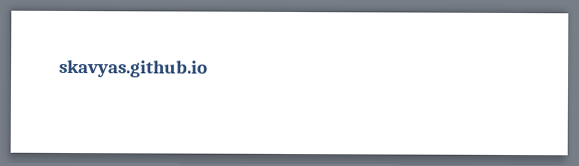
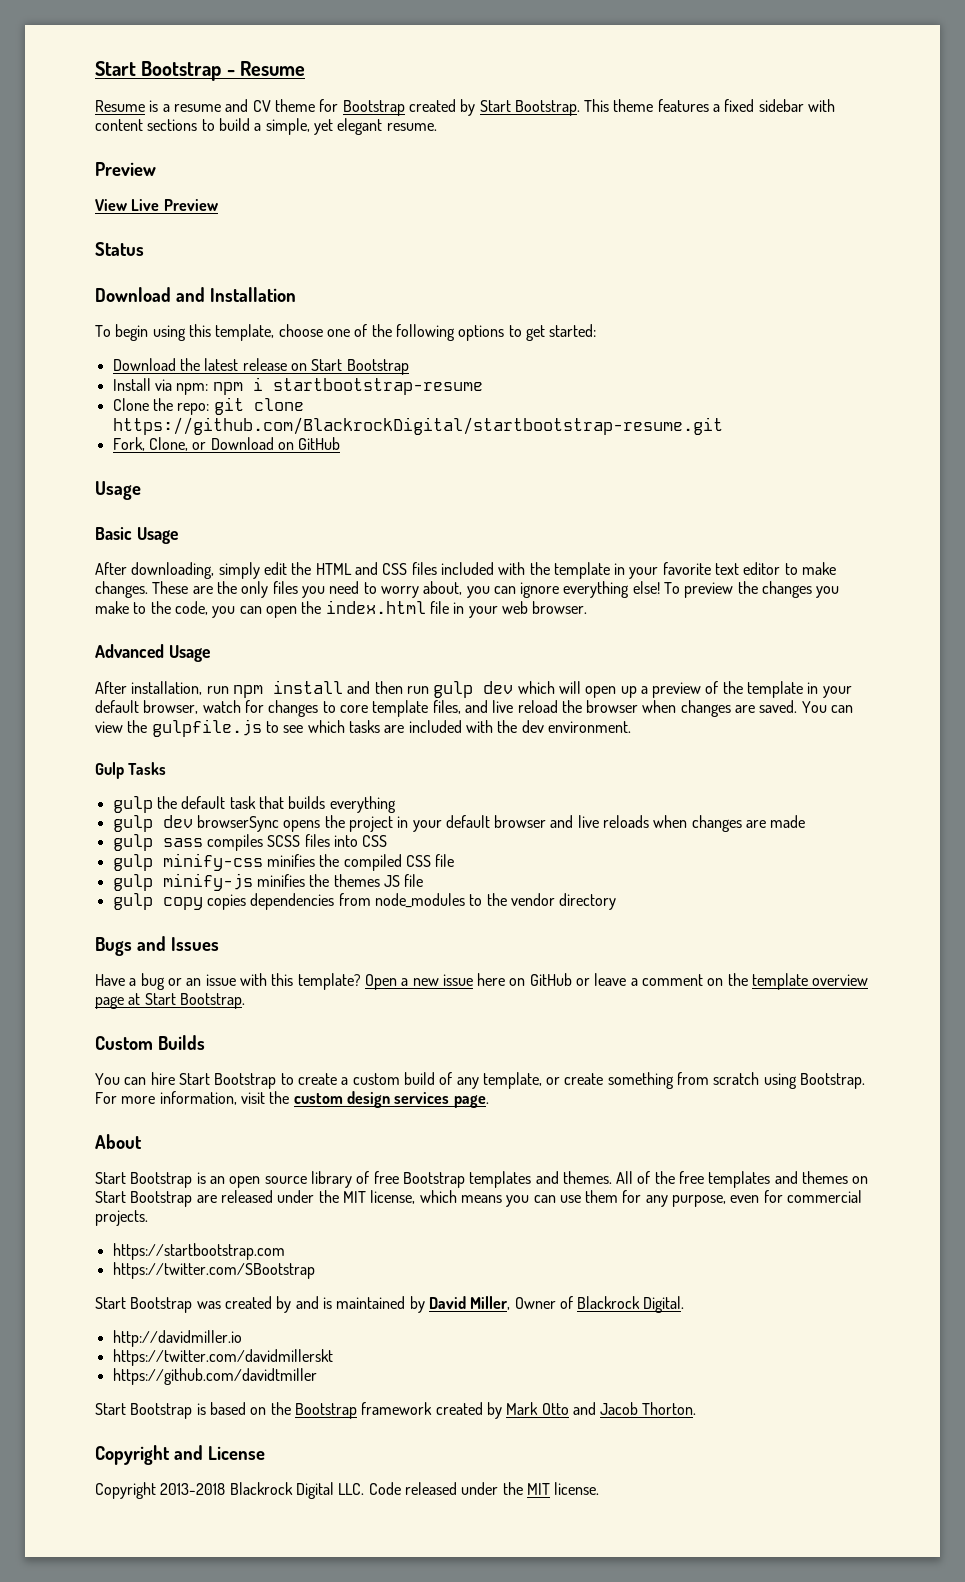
- skavyas.github.io
+ Start Bootstrap - Resume
+ Resume is a resume and CV theme for Bootstrap created by Start Bootstrap. This theme features a fixed sidebar with content sections to build a simple, yet elegant resume.
+ Preview
+ View Live Preview
+ Status
+ Download and Installation
+ To begin using this template, choose one of the following options to get started:
+ Download the latest release on Start Bootstrap
+ Install via npm: npm i startbootstrap-resume
+ Clone the repo: git clone https://github.com/BlackrockDigital/startbootstrap-resume.git
+ Fork, Clone, or Download on GitHub
+ Usage
+ Basic Usage
+ After downloading, simply edit the HTML and CSS files included with the template in your favorite text editor to make changes. These are the only files you need to worry about, you can ignore everything else! To preview the changes you make to the code, you can open the index.html file in your web browser.
+ Advanced Usage
+ After installation, run npm install and then run gulp dev which will open up a preview of the template in your default browser, watch for changes to core template files, and live reload the browser when changes are saved. You can view the gulpfile.js to see which tasks are included with the dev environment.
+ Gulp Tasks
+ gulp the default task that builds everything
+ gulp dev browserSync opens the project in your default browser and live reloads when changes are made
+ gulp sass compiles SCSS files into CSS
+ gulp minify-css minifies the compiled CSS file
+ gulp minify-js minifies the themes JS file
+ gulp copy copies dependencies from node_modules to the vendor directory
+ Bugs and Issues
+ Have a bug or an issue with this template? Open a new issue here on GitHub or leave a comment on the template overview page at Start Bootstrap.
+ Custom Builds
+ You can hire Start Bootstrap to create a custom build of any template, or create something from scratch using Bootstrap. For more information, visit the custom design services page.
+ About
+ Start Bootstrap is an open source library of free Bootstrap templates and themes. All of the free templates and themes on Start Bootstrap are released under the MIT license, which means you can use them for any purpose, even for commercial projects.
+ https://startbootstrap.com
+ https://twitter.com/SBootstrap
+ Start Bootstrap was created by and is maintained by David Miller, Owner of Blackrock Digital.
+ http://davidmiller.io
+ https://twitter.com/davidmillerskt
+ https://github.com/davidtmiller
+ Start Bootstrap is based on the Bootstrap framework created by Mark Otto and Jacob Thorton.
+ Copyright and License
+ Copyright 2013-2018 Blackrock Digital LLC. Code released under the MIT license.

